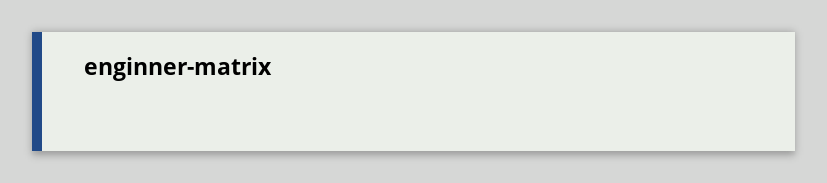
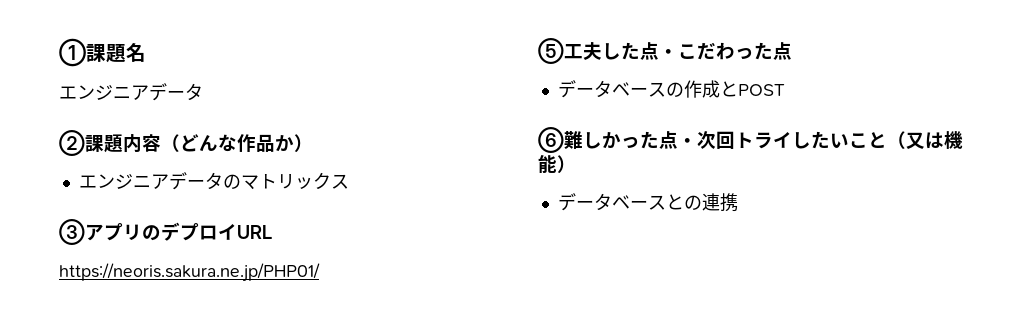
- enginner-matrix
+ ①課題名
+ エンジニアデータ
+ ②課題内容（どんな作品か）
+ エンジニアデータのマトリックス
+ ③アプリのデプロイURL
+ https://neoris.sakura.ne.jp/PHP01/
+ ⑤工夫した点・こだわった点
+ データベースの作成とPOST
+ ⑥難しかった点・次回トライしたいこと（又は機能）
+ データベースとの連携

